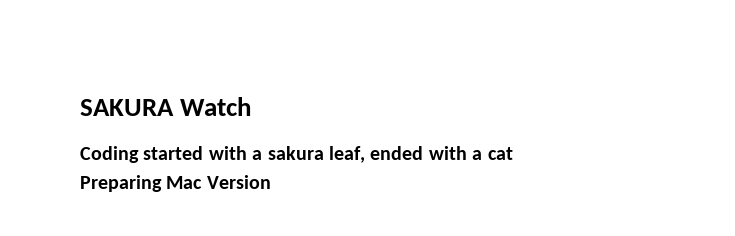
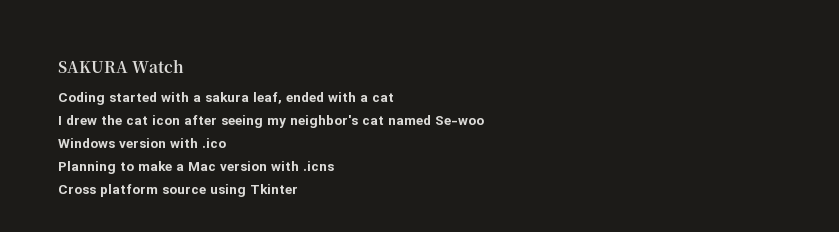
- Preparing Mac Version
+ I drew the cat icon after seeing my neighbor's cat named Se-woo
+ Windows version with .ico
+ Planning to make a Mac version with .icns
+ Cross platform source using Tkinter

